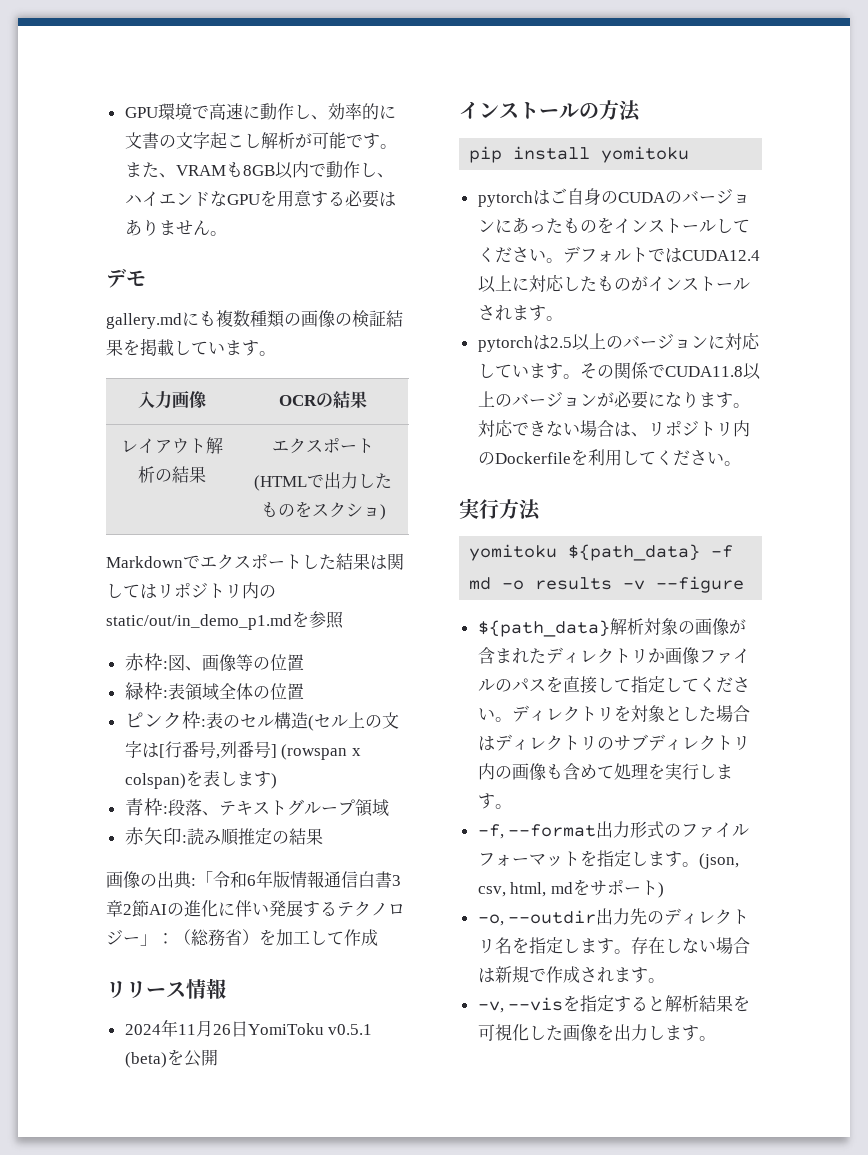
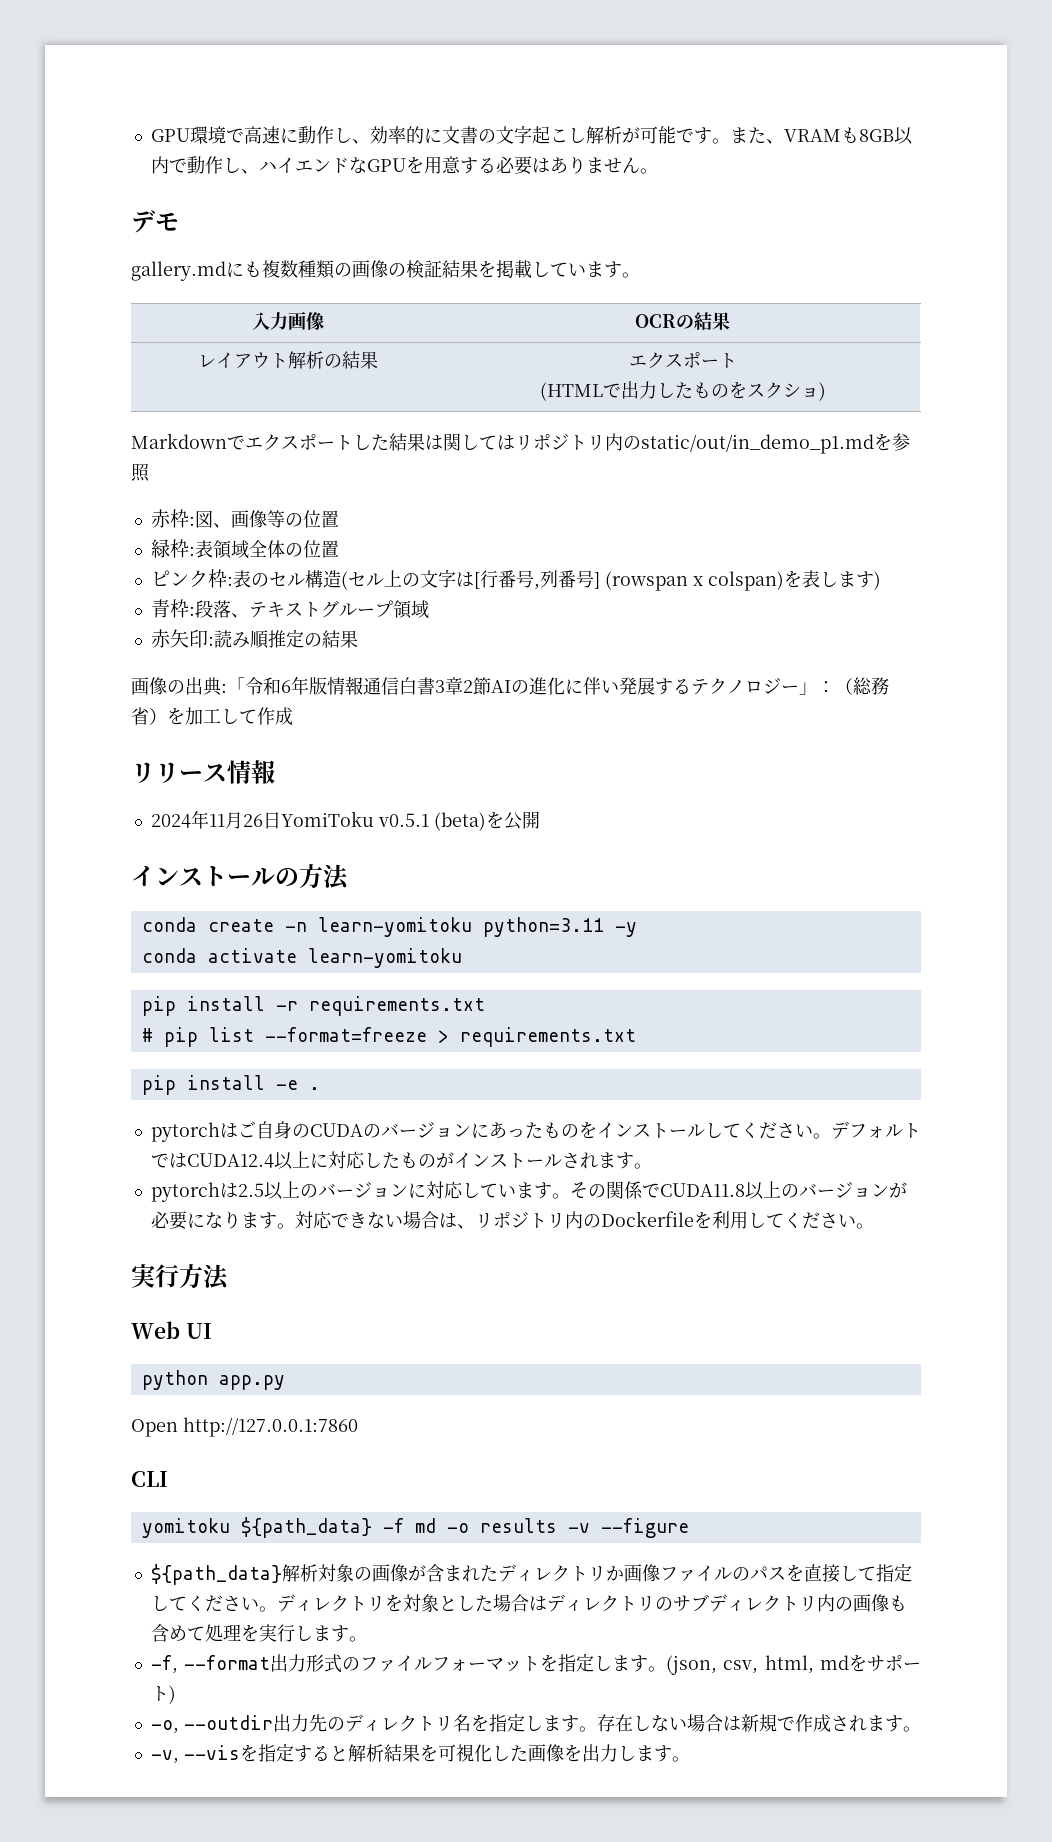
- pip install yomitoku
+ conda create -n learn-yomitoku python=3.11 -y
+ conda activate learn-yomitoku
+ pip install -r requirements.txt
+ # pip list --format=freeze > requirements.txt
+ pip install -e .
+ Web UI
+ python app.py
+ Open http://127.0.0.1:7860
+ CLI

